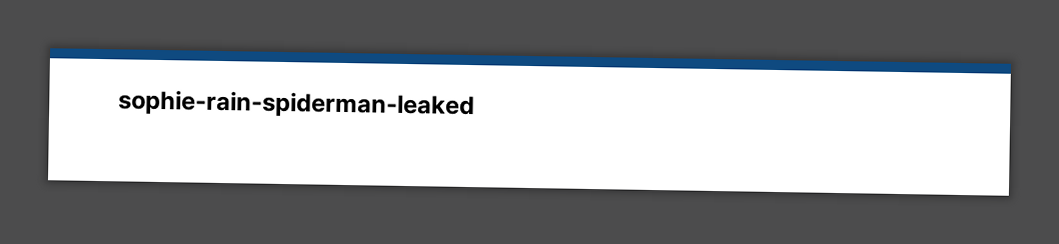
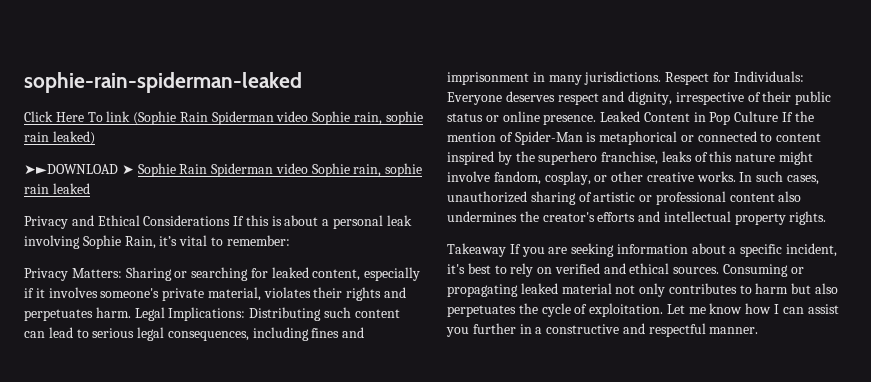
+ Click Here To link (Sophie Rain Spiderman video Sophie rain, sophie rain leaked)
+ ➤►DOWNLOAD ➤ Sophie Rain Spiderman video Sophie rain, sophie rain leaked
+ Privacy and Ethical Considerations If this is about a personal leak involving Sophie Rain, it’s vital to remember:
+ Privacy Matters: Sharing or searching for leaked content, especially if it involves someone's private material, violates their rights and perpetuates harm. Legal Implications: Distributing such content can lead to serious legal consequences, including fines and imprisonment in many jurisdictions. Respect for Individuals: Everyone deserves respect and dignity, irrespective of their public status or online presence. Leaked Content in Pop Culture If the mention of Spider-Man is metaphorical or connected to content inspired by the superhero franchise, leaks of this nature might involve fandom, cosplay, or other creative works. In such cases, unauthorized sharing of artistic or professional content also undermines the creator's efforts and intellectual property rights.
+ Takeaway If you are seeking information about a specific incident, it's best to rely on verified and ethical sources. Consuming or propagating leaked material not only contributes to harm but also perpetuates the cycle of exploitation. Let me know how I can assist you further in a constructive and respectful manner.

